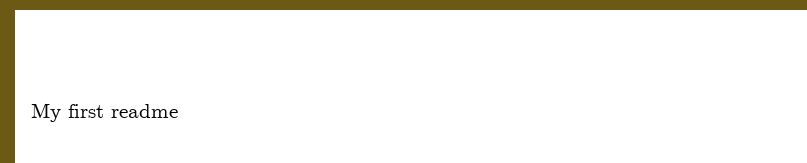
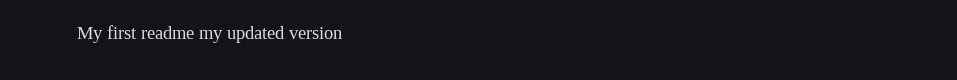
- My first readme
+ My first readme my updated version

